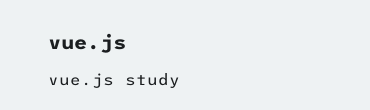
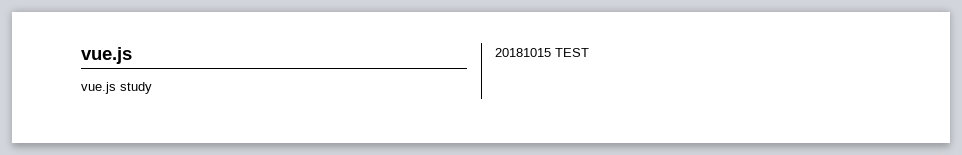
+ 20181015 TEST

